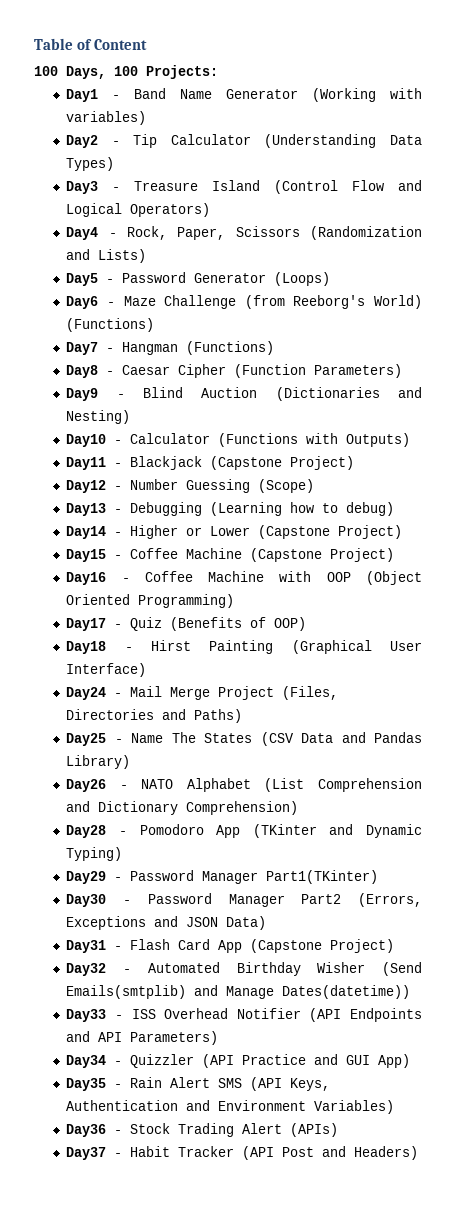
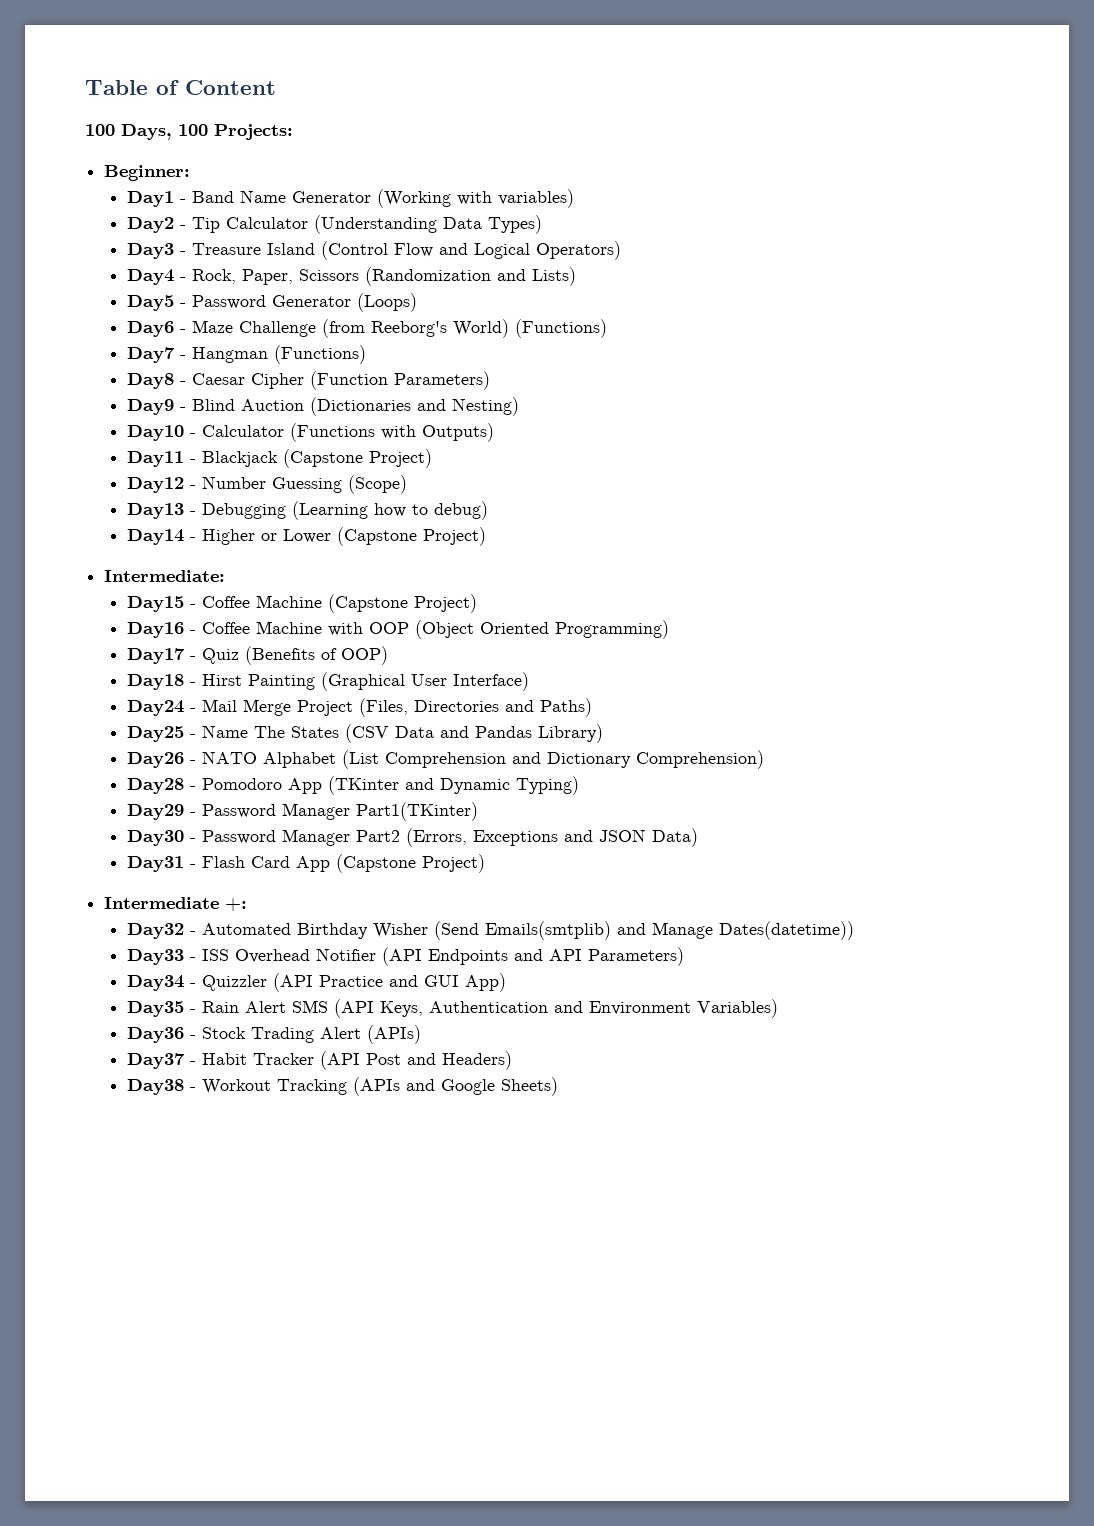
+ Beginner:
+ Intermediate:
+ Intermediate +:
+ Day38 - Workout Tracking (APIs and Google Sheets)

